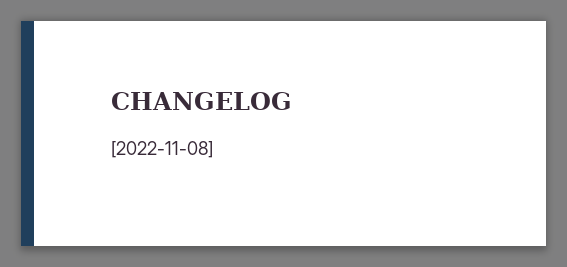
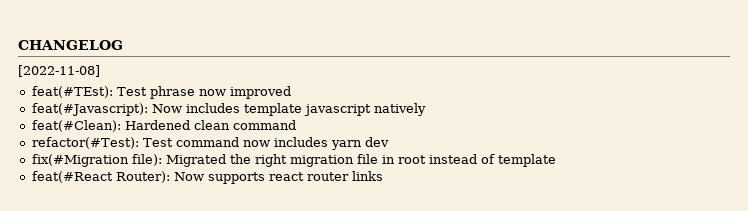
+ feat(#TEst): Test phrase now improved
+ feat(#Javascript): Now includes template javascript natively
+ feat(#Clean): Hardened clean command
+ refactor(#Test): Test command now includes yarn dev
+ fix(#Migration file): Migrated the right migration file in root instead of template
+ feat(#React Router): Now supports react router links

